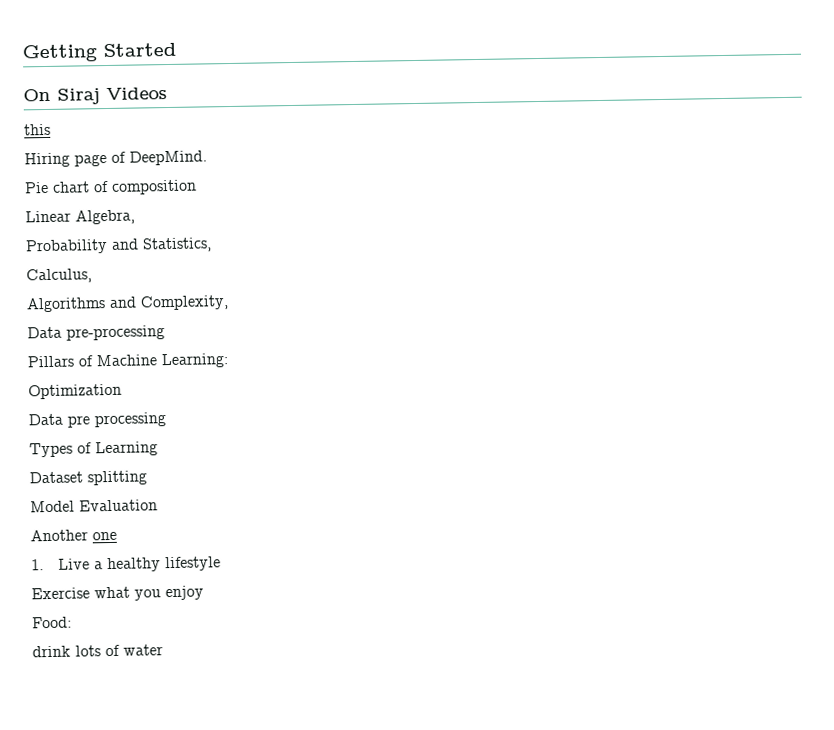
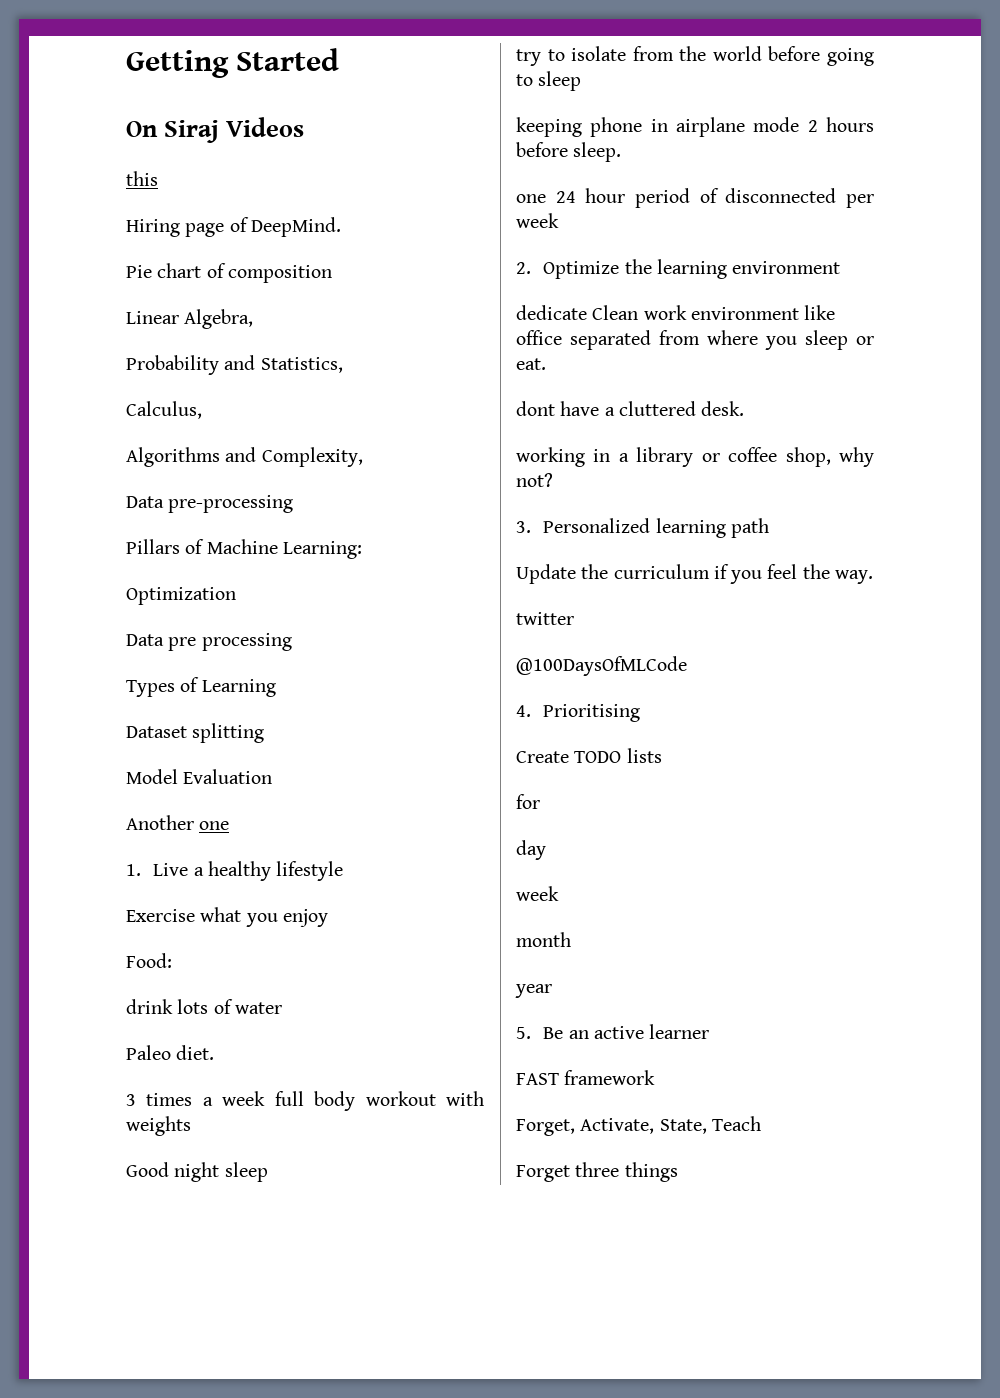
+ Paleo diet.
+ 3 times a week full body workout with weights
+ Good night sleep
+ try to isolate from the world before going to sleep
+ keeping phone in airplane mode 2 hours before sleep.
+ one 24 hour period of disconnected per week
+ 2. Optimize the learning environment
+ dedicate Clean work environment like office separated from where you sleep or eat.
+ dont have a cluttered desk.
+ working in a library or coffee shop, why not?
+ 3. Personalized learning path
+ Update the curriculum if you feel the way.
+ twitter
+ @100DaysOfMLCode
+ 4. Prioritising
+ Create TODO lists
+ for
+ day
+ week
+ month
+ year
+ 5. Be an active learner
+ FAST framework
+ Forget, Activate, State, Teach
+ Forget three things

